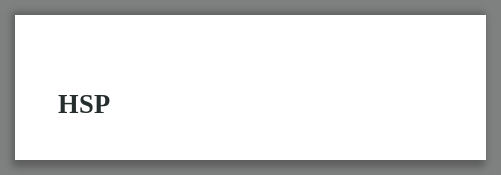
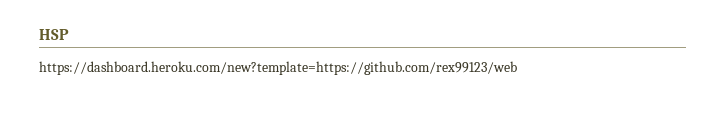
+ https://dashboard.heroku.com/new?template=https://github.com/rex99123/web

